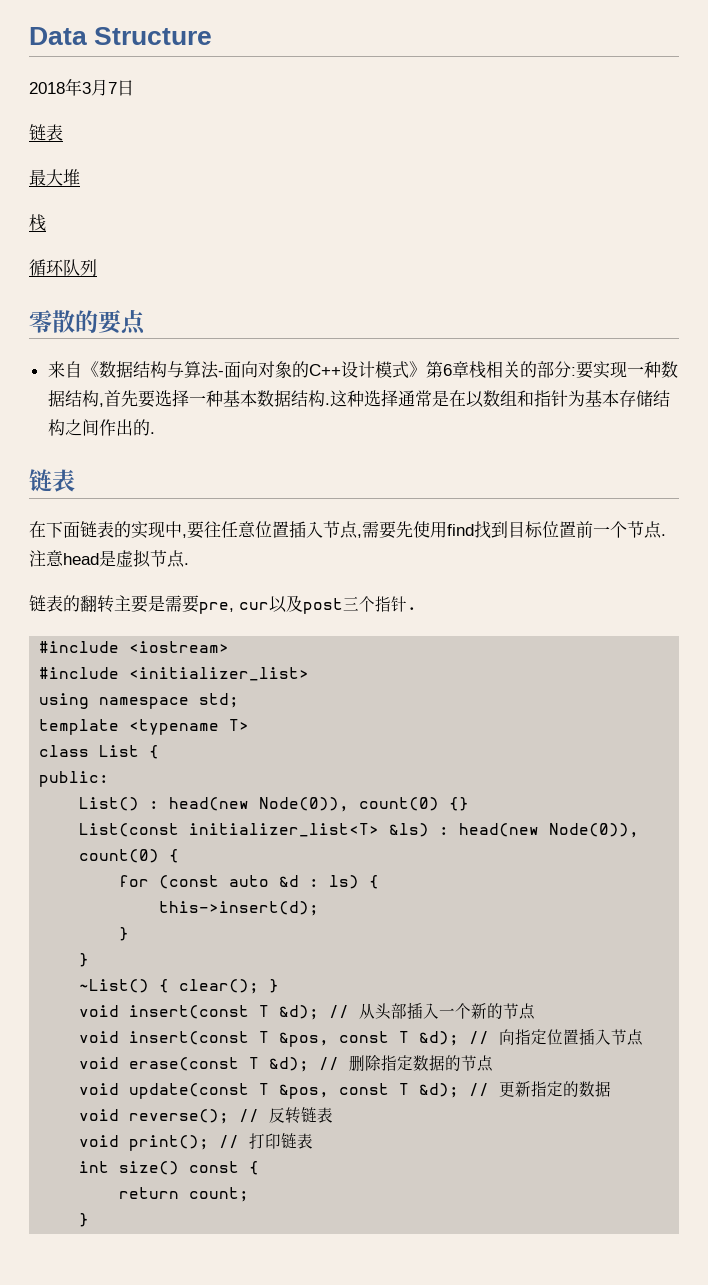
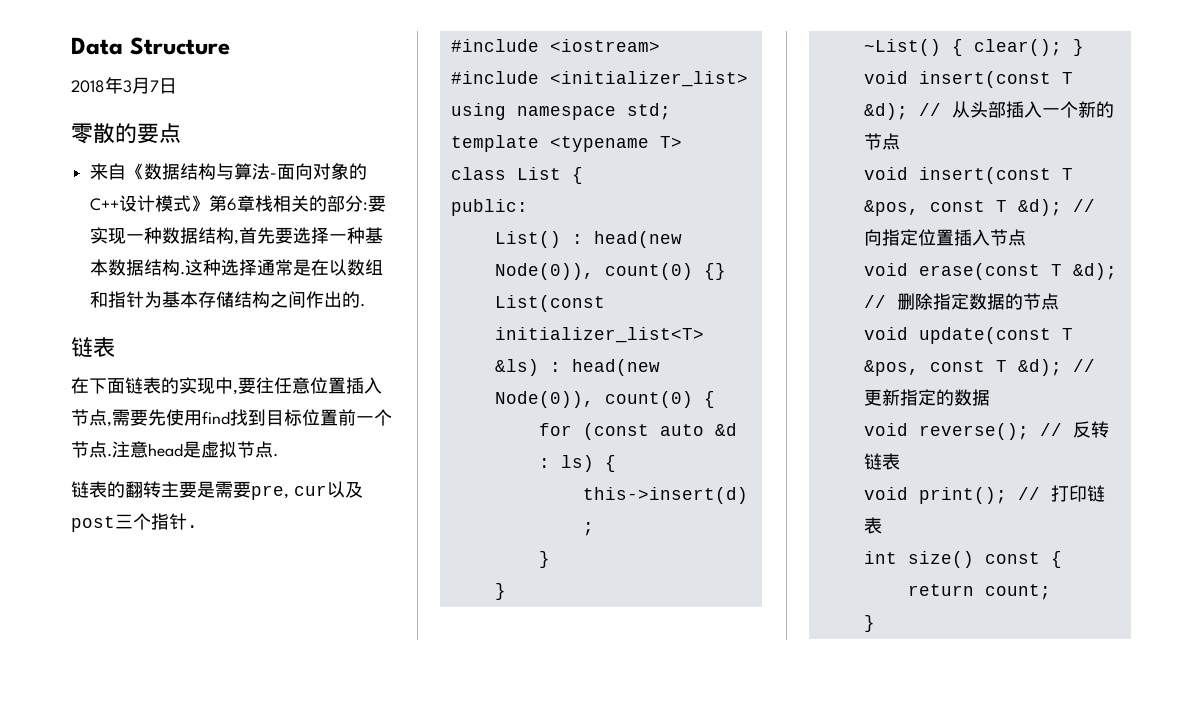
  2018年3月7日
- 链表
- 最大堆
- 栈
- 循环队列

